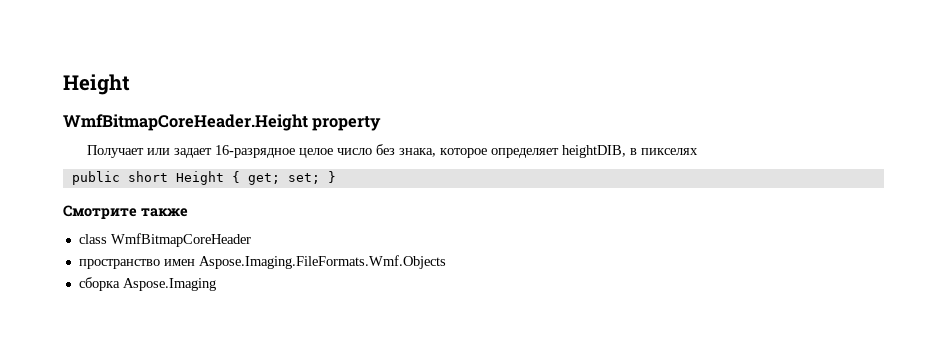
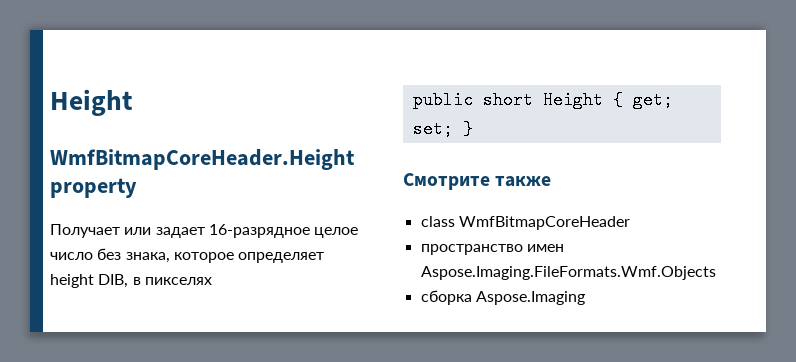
- Получает или задает 16-разрядное целое число без знака, которое определяет heightDIB, в пикселях
+ Получает или задает 16-разрядное целое число без знака, которое определяет height DIB, в пикселях

